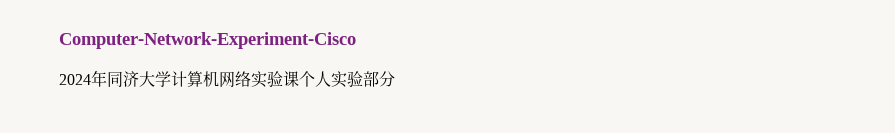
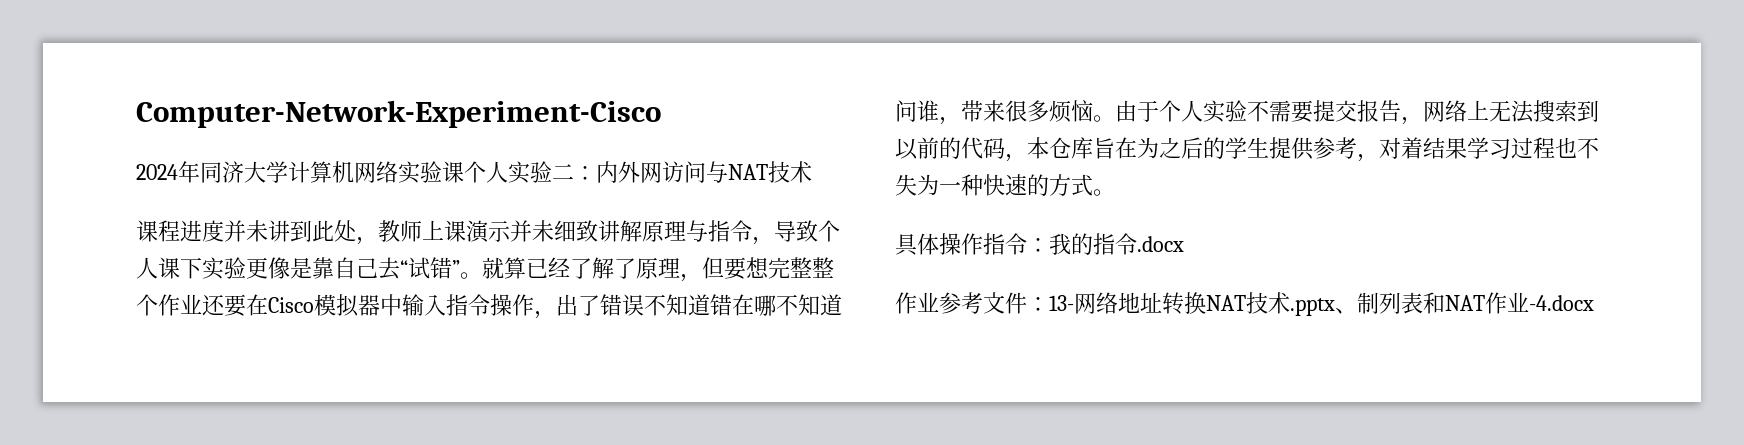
- 2024年同济大学计算机网络实验课个人实验部分
+ 2024年同济大学计算机网络实验课个人实验二：内外网访问与NAT技术
+ 课程进度并未讲到此处，教师上课演示并未细致讲解原理与指令，导致个人课下实验更像是靠自己去“试错”。就算已经了解了原理，但要想完整整个作业还要在Cisco模拟器中输入指令操作，出了错误不知道错在哪不知道问谁，带来很多烦恼。由于个人实验不需要提交报告，网络上无法搜索到以前的代码，本仓库旨在为之后的学生提供参考，对着结果学习过程也不失为一种快速的方式。
+ 具体操作指令：我的指令.docx
+ 作业参考文件：13-网络地址转换NAT技术.pptx、制列表和NAT作业-4.docx

